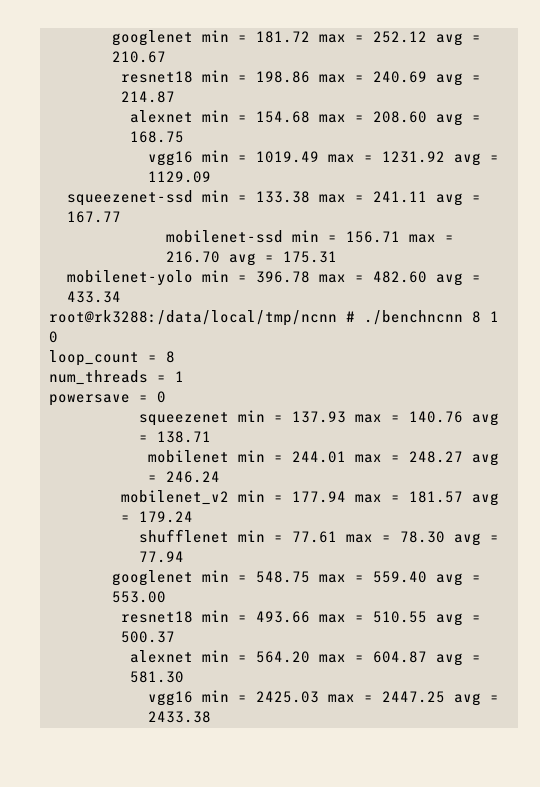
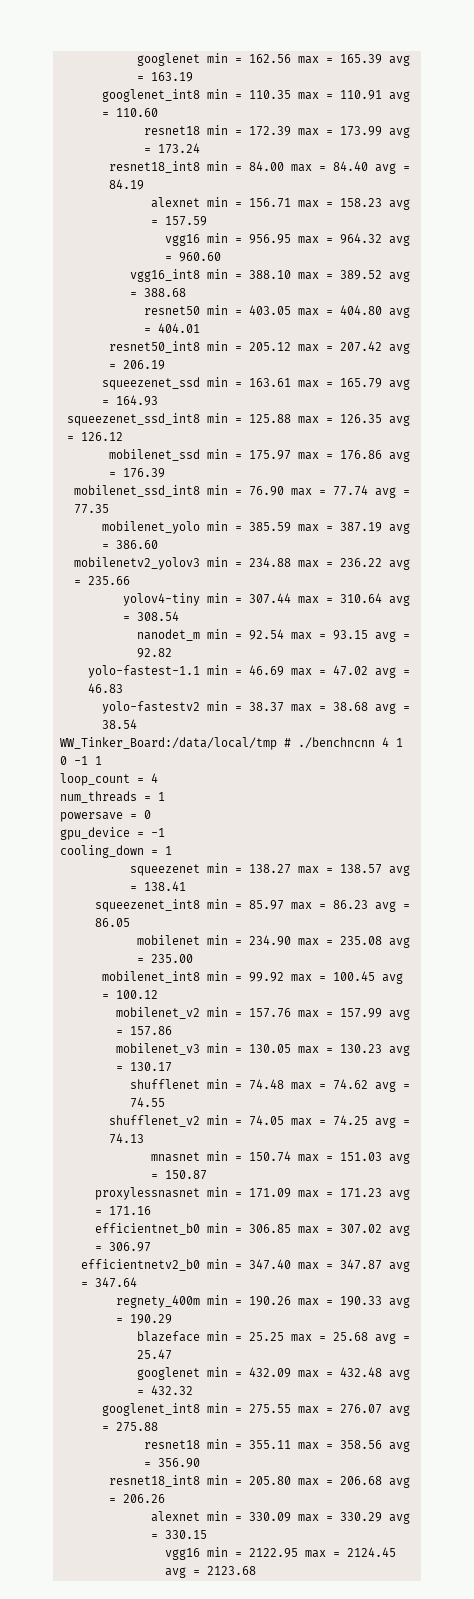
- googlenet min = 181.72 max = 252.12 avg = 210.67
- resnet18 min = 198.86 max = 240.69 avg = 214.87
- alexnet min = 154.68 max = 208.60 avg = 168.75
- vgg16 min = 1019.49 max = 1231.92 avg = 1129.09
- squeezenet-ssd min = 133.38 max = 241.11 avg = 167.77
- mobilenet-ssd min = 156.71 max = 216.70 avg = 175.31
- mobilenet-yolo min = 396.78 max = 482.60 avg = 433.34
- root@rk3288:/data/local/tmp/ncnn # ./benchncnn 8 1 0
+ googlenet min = 162.56 max = 165.39 avg = 163.19
+ googlenet_int8 min = 110.35 max = 110.91 avg = 110.60
+ resnet18 min = 172.39 max = 173.99 avg = 173.24
+ resnet18_int8 min = 84.00 max = 84.40 avg = 84.19
+ alexnet min = 156.71 max = 158.23 avg = 157.59
+ vgg16 min = 956.95 max = 964.32 avg = 960.60
+ vgg16_int8 min = 388.10 max = 389.52 avg = 388.68
+ resnet50 min = 403.05 max = 404.80 avg = 404.01
+ resnet50_int8 min = 205.12 max = 207.42 avg = 206.19
+ squeezenet_ssd min = 163.61 max = 165.79 avg = 164.93
+ squeezenet_ssd_int8 min = 125.88 max = 126.35 avg = 126.12
+ mobilenet_ssd min = 175.97 max = 176.86 avg = 176.39
+ mobilenet_ssd_int8 min = 76.90 max = 77.74 avg = 77.35
+ mobilenet_yolo min = 385.59 max = 387.19 avg = 386.60
+ mobilenetv2_yolov3 min = 234.88 max = 236.22 avg = 235.66
+ yolov4-tiny min = 307.44 max = 310.64 avg = 308.54
+ nanodet_m min = 92.54 max = 93.15 avg = 92.82
+ yolo-fastest-1.1 min = 46.69 max = 47.02 avg = 46.83
+ yolo-fastestv2 min = 38.37 max = 38.68 avg = 38.54
+ WW_Tinker_Board:/data/local/tmp # ./benchncnn 4 1 0 -1 1
- loop_count = 8
+ loop_count = 4
+ gpu_device = -1
+ cooling_down = 1
- squeezenet min = 137.93 max = 140.76 avg = 138.71
+ squeezenet min = 138.27 max = 138.57 avg = 138.41
+ squeezenet_int8 min = 85.97 max = 86.23 avg = 86.05
- mobilenet min = 244.01 max = 248.27 avg = 246.24
+ mobilenet min = 234.90 max = 235.08 avg = 235.00
+ mobilenet_int8 min = 99.92 max = 100.45 avg = 100.12
- mobilenet_v2 min = 177.94 max = 181.57 avg = 179.24
+ mobilenet_v2 min = 157.76 max = 157.99 avg = 157.86
+ mobilenet_v3 min = 130.05 max = 130.23 avg = 130.17
- shufflenet min = 77.61 max = 78.30 avg = 77.94
- googlenet min = 548.75 max = 559.40 avg = 553.00
- resnet18 min = 493.66 max = 510.55 avg = 500.37
- alexnet min = 564.20 max = 604.87 avg = 581.30
- vgg16 min = 2425.03 max = 2447.25 avg = 2433.38
+ shufflenet min = 74.48 max = 74.62 avg = 74.55
+ shufflenet_v2 min = 74.05 max = 74.25 avg = 74.13
+ mnasnet min = 150.74 max = 151.03 avg = 150.87
+ proxylessnasnet min = 171.09 max = 171.23 avg = 171.16
+ efficientnet_b0 min = 306.85 max = 307.02 avg = 306.97
+ efficientnetv2_b0 min = 347.40 max = 347.87 avg = 347.64
+ regnety_400m min = 190.26 max = 190.33 avg = 190.29
+ blazeface min = 25.25 max = 25.68 avg = 25.47
+ googlenet min = 432.09 max = 432.48 avg = 432.32
+ googlenet_int8 min = 275.55 max = 276.07 avg = 275.88
+ resnet18 min = 355.11 max = 358.56 avg = 356.90
+ resnet18_int8 min = 205.80 max = 206.68 avg = 206.26
+ alexnet min = 330.09 max = 330.29 avg = 330.15
+ vgg16 min = 2122.95 max = 2124.45 avg = 2123.68

